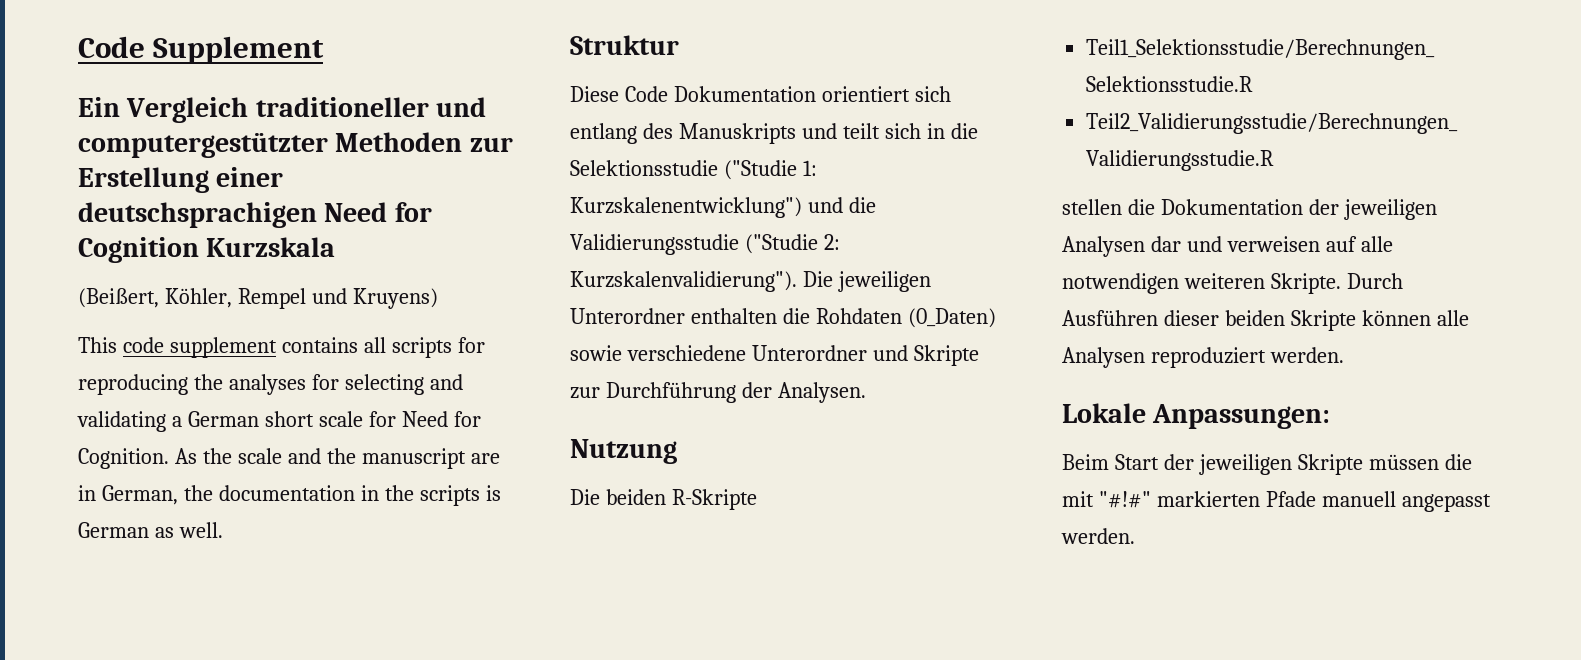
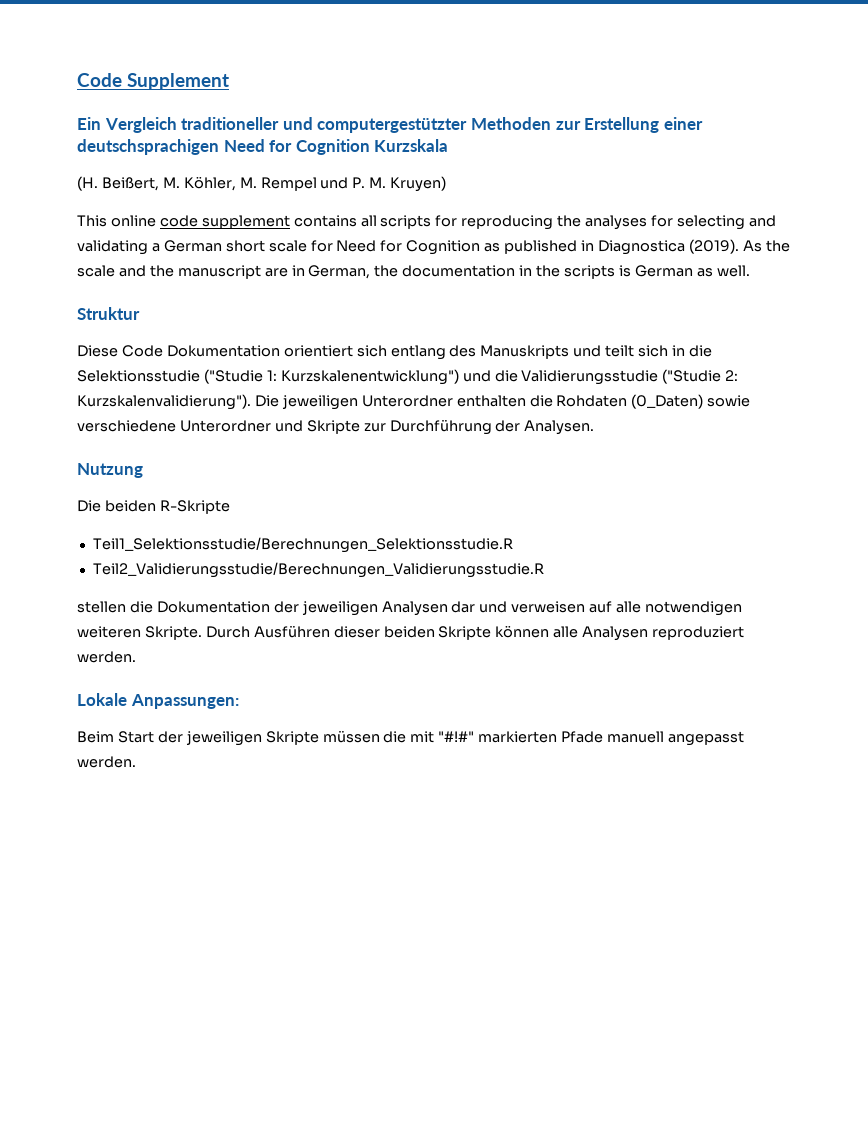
- (Beißert, Köhler, Rempel und Kruyens)
+ (H. Beißert, M. Köhler, M. Rempel und P. M. Kruyen)
- This code supplement contains all scripts for reproducing the analyses for selecting and validating a German short scale for Need for Cognition.
+ This online code supplement contains all scripts for reproducing the analyses for selecting and validating a German short scale for Need for Cognition as published in Diagnostica (2019).

